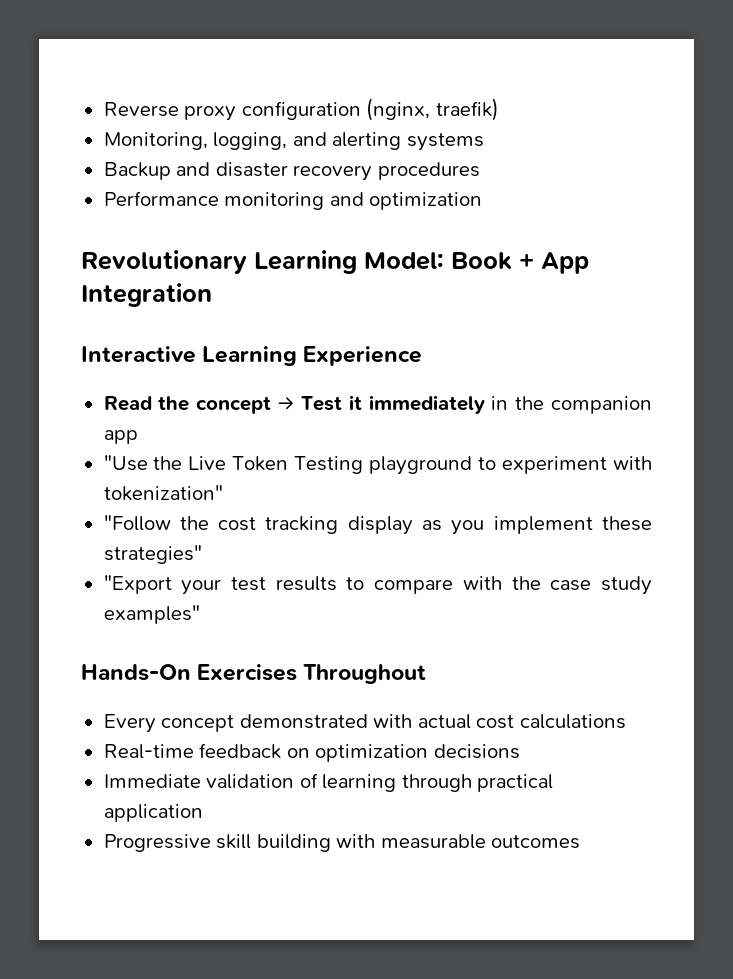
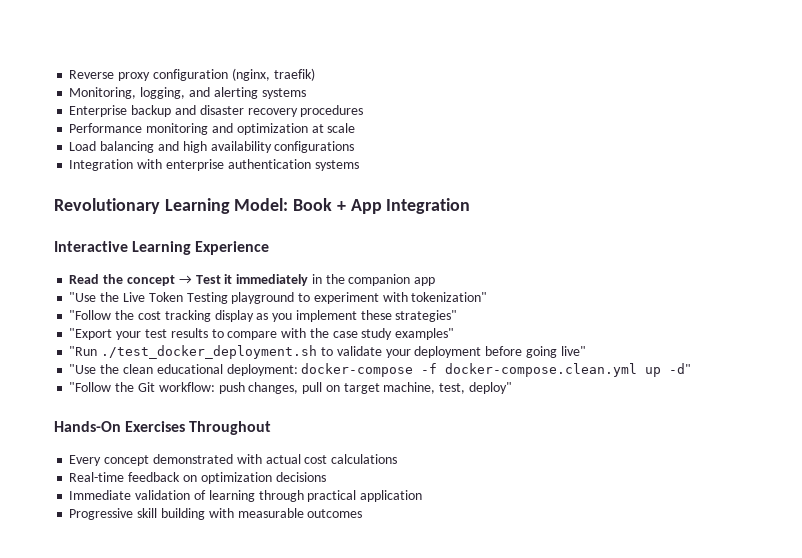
- Backup and disaster recovery procedures
+ Enterprise backup and disaster recovery procedures
- Performance monitoring and optimization
+ Performance monitoring and optimization at scale
+ Load balancing and high availability configurations
+ Integration with enterprise authentication systems
+ "Run ./test_docker_deployment.sh to validate your deployment before going live"
+ "Use the clean educational deployment: docker-compose -f docker-compose.clean.yml up -d"
+ "Follow the Git workflow: push changes, pull on target machine, test, deploy"

